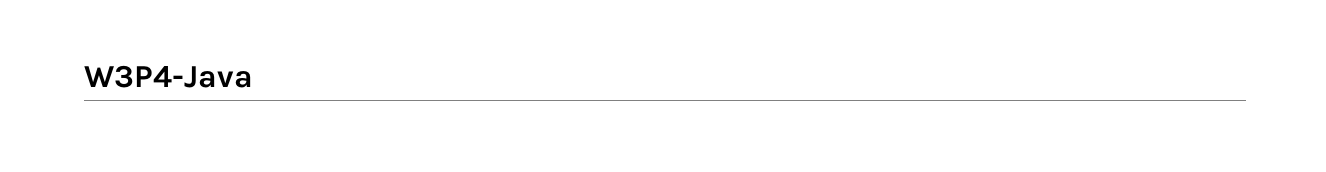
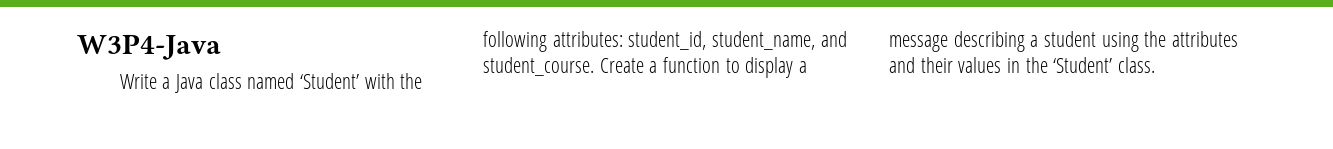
+ Write a Java class named ‘Student’ with the following attributes: student_id, student_name, and student_course. Create a function to display a message describing a student using the attributes and their values in the ‘Student’ class.

